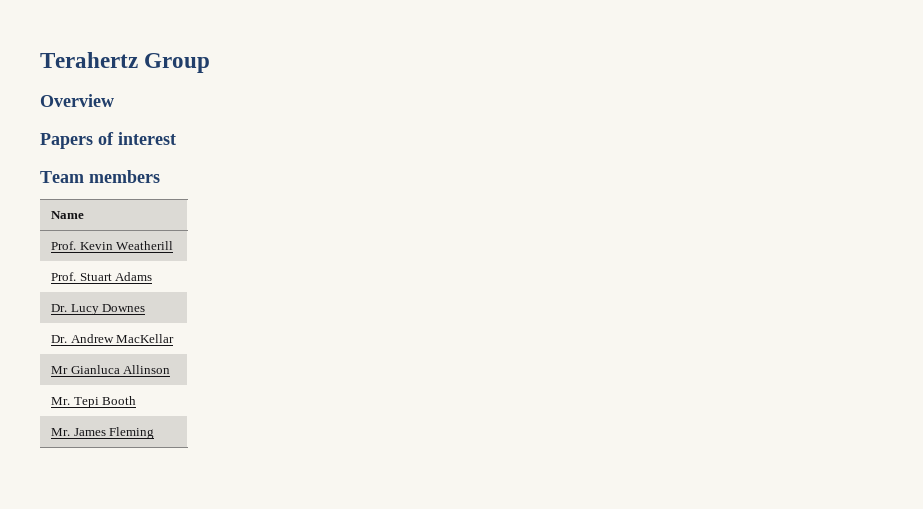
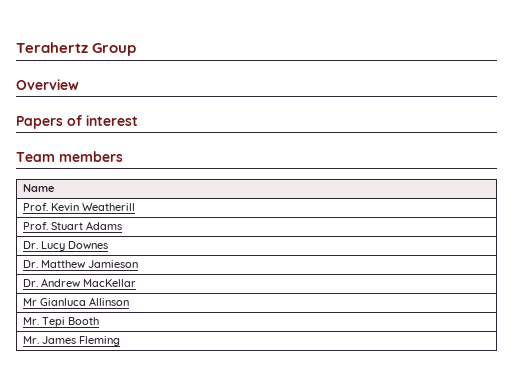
+ Dr. Matthew Jamieson

